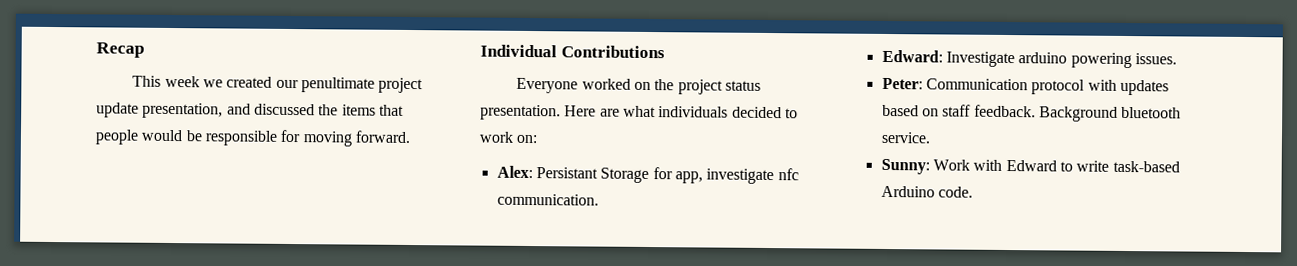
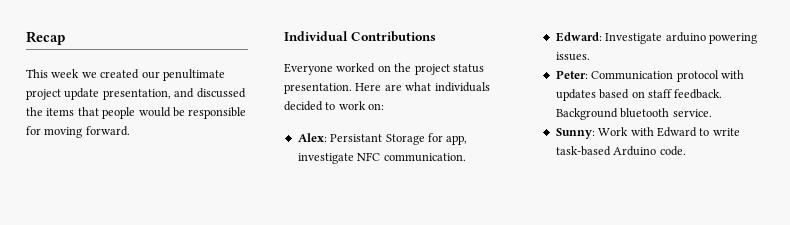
- Alex: Persistant Storage for app, investigate nfc communication.
+ Alex: Persistant Storage for app, investigate NFC communication.

